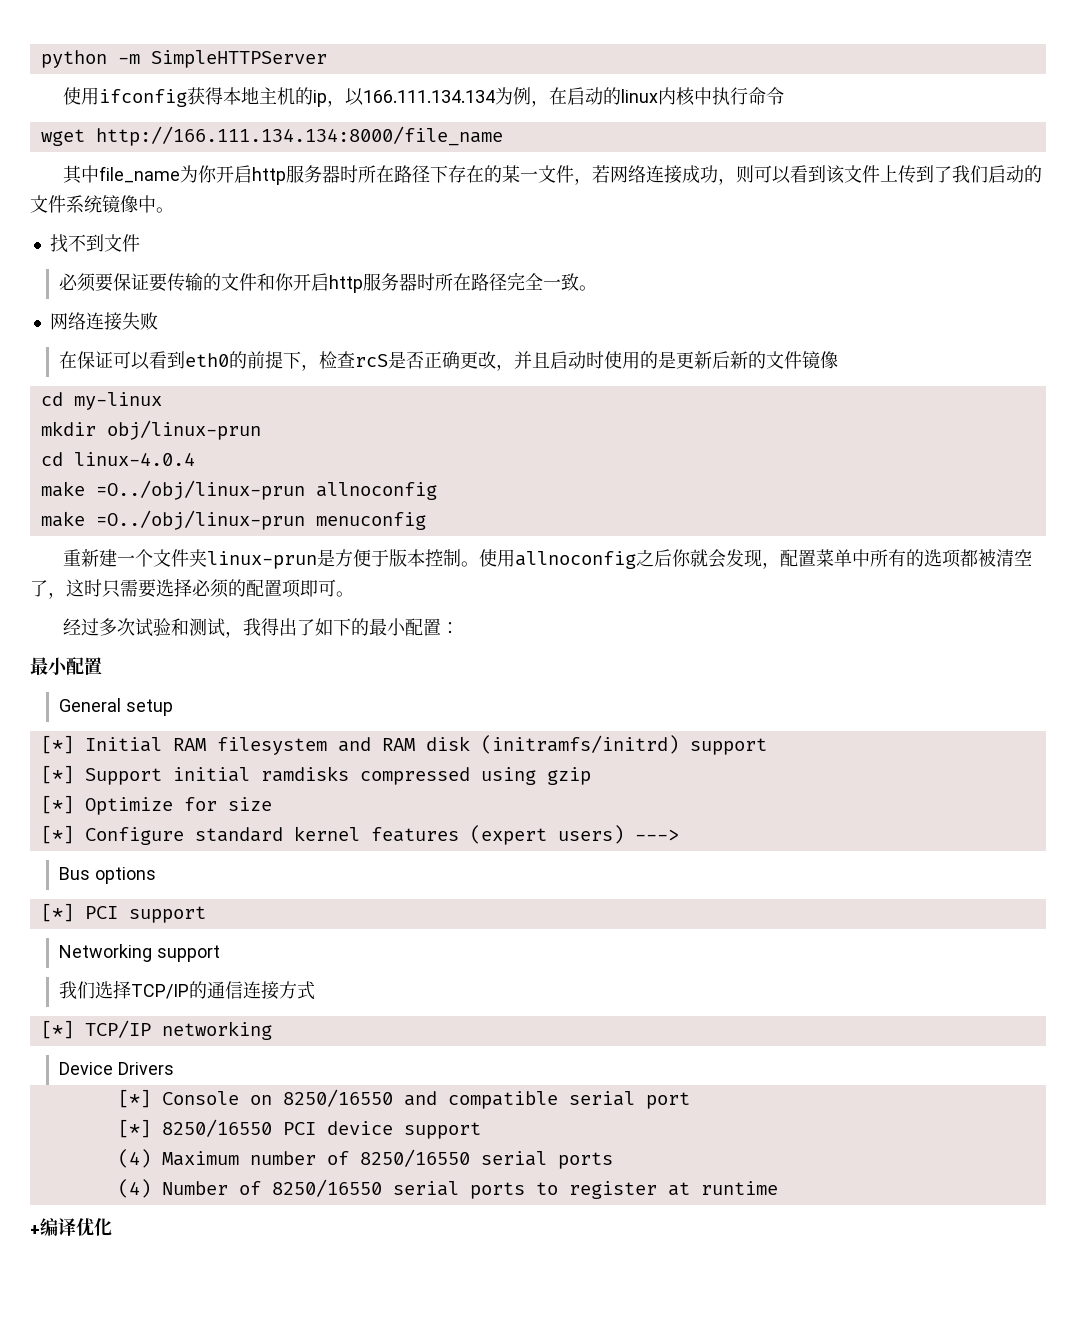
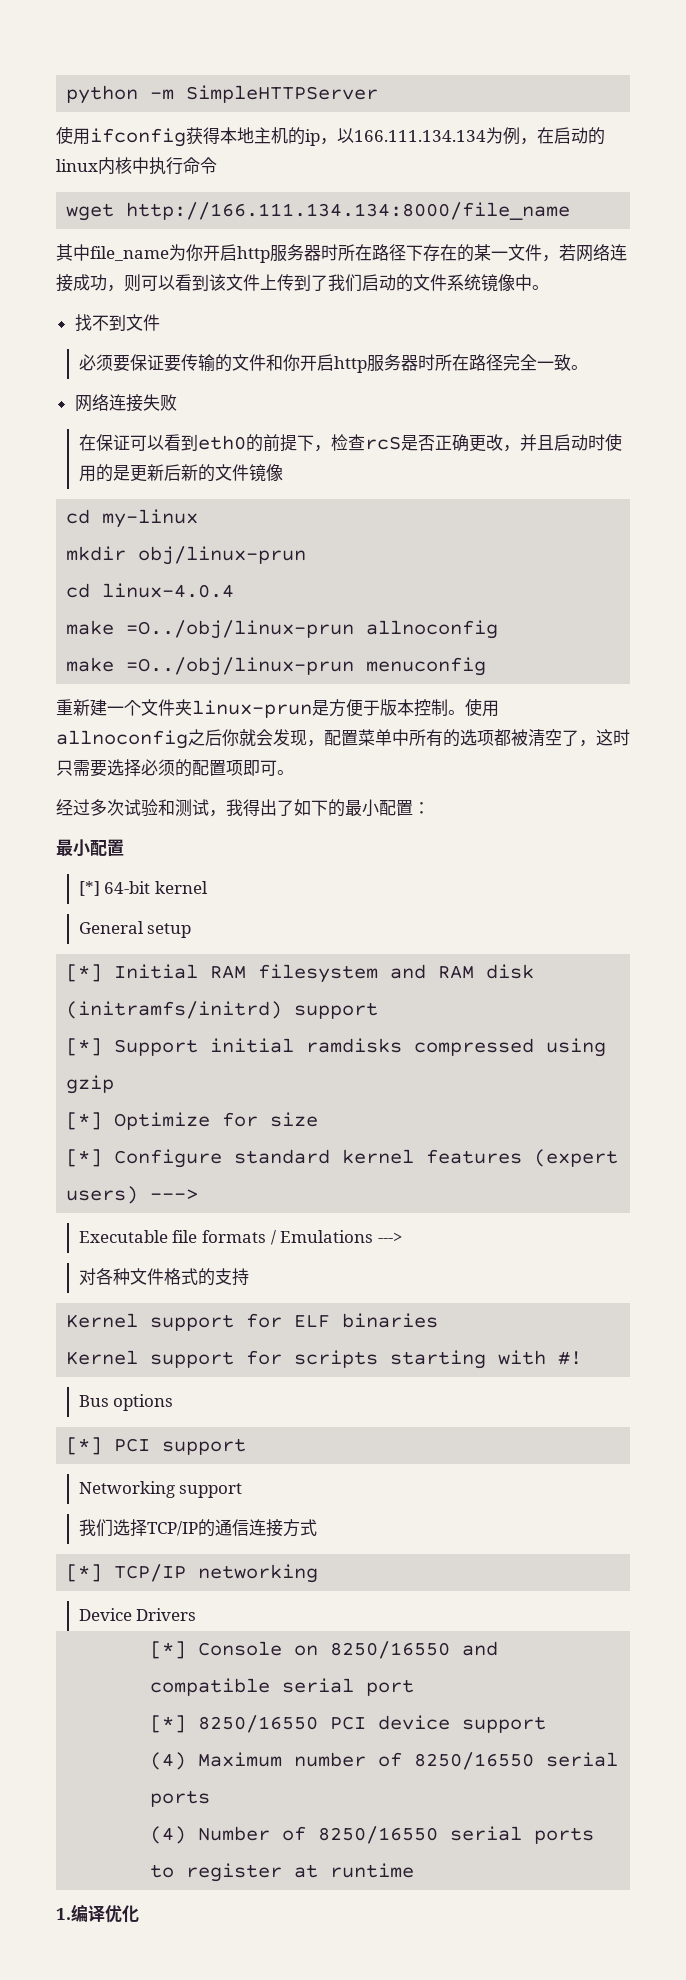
+ [*] 64-bit kernel
+ Executable file formats / Emulations --->
+ 对各种文件格式的支持
+ Kernel support for ELF binaries
+ Kernel support for scripts starting with #!
- +编译优化
+ 1.编译优化

